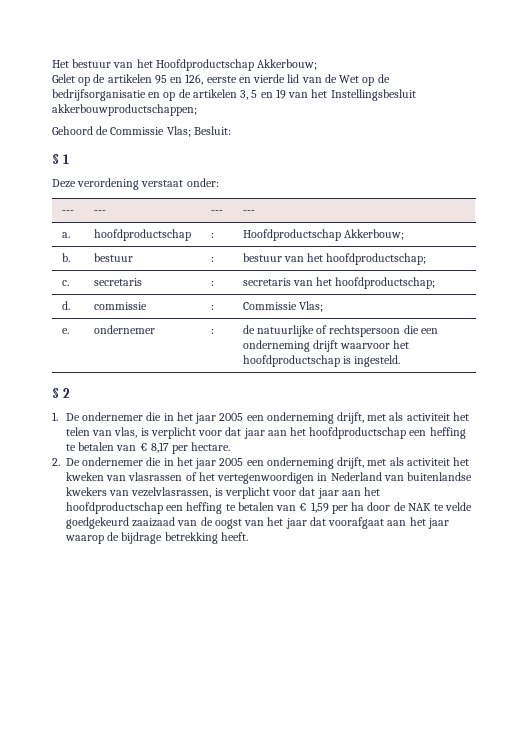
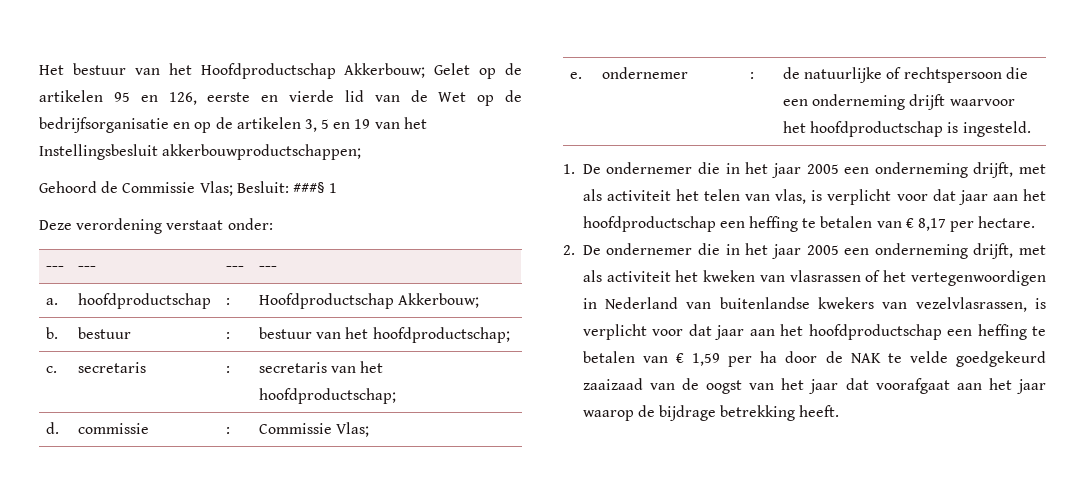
- Het bestuur van het Hoofdproductschap Akkerbouw;
- Gelet op de artikelen 95 en 126, eerste en vierde lid van de Wet op de bedrijfsorganisatie en op de artikelen 3, 5 en 19 van het Instellingsbesluit akkerbouwproductschappen;
+ Het bestuur van het Hoofdproductschap Akkerbouw; Gelet op de artikelen 95 en 126, eerste en vierde lid van de Wet op de bedrijfsorganisatie en op de artikelen 3, 5 en 19 van het Instellingsbesluit akkerbouwproductschappen;
- Gehoord de Commissie Vlas; Besluit:
- § 1
+ Gehoord de Commissie Vlas; Besluit: ###§ 1
- § 2

